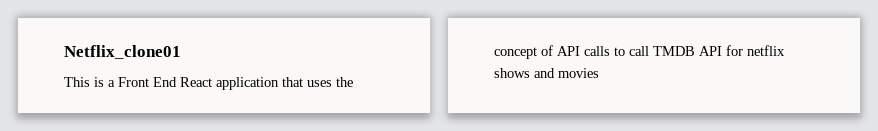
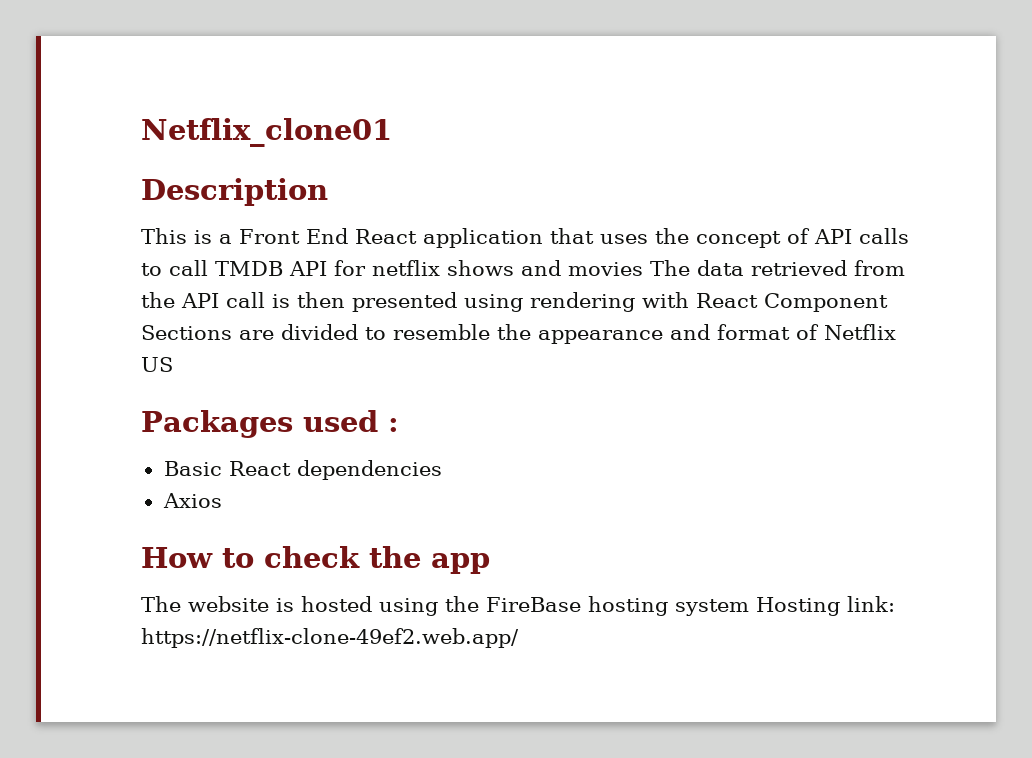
+ Description
- This is a Front End React application that uses the concept of API calls to call TMDB API for netflix shows and movies
+ This is a Front End React application that uses the concept of API calls to call TMDB API for netflix shows and movies The data retrieved from the API call is then presented using rendering with React Component Sections are divided to resemble the appearance and format of Netflix US
+ Packages used :
+ Basic React dependencies
+ Axios
+ How to check the app
+ The website is hosted using the FireBase hosting system Hosting link: https://netflix-clone-49ef2.web.app/

